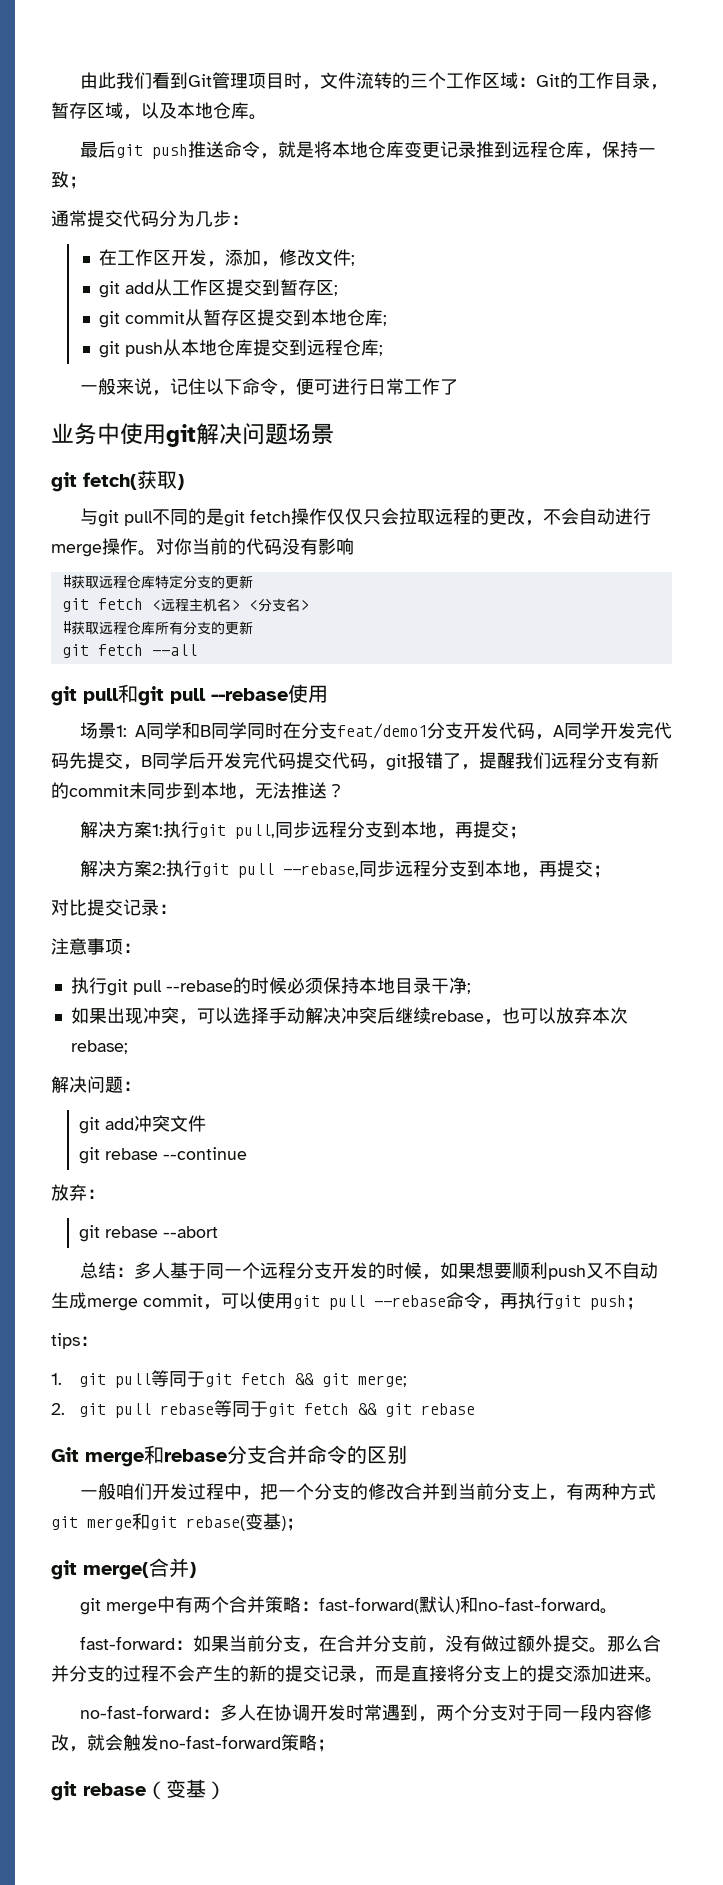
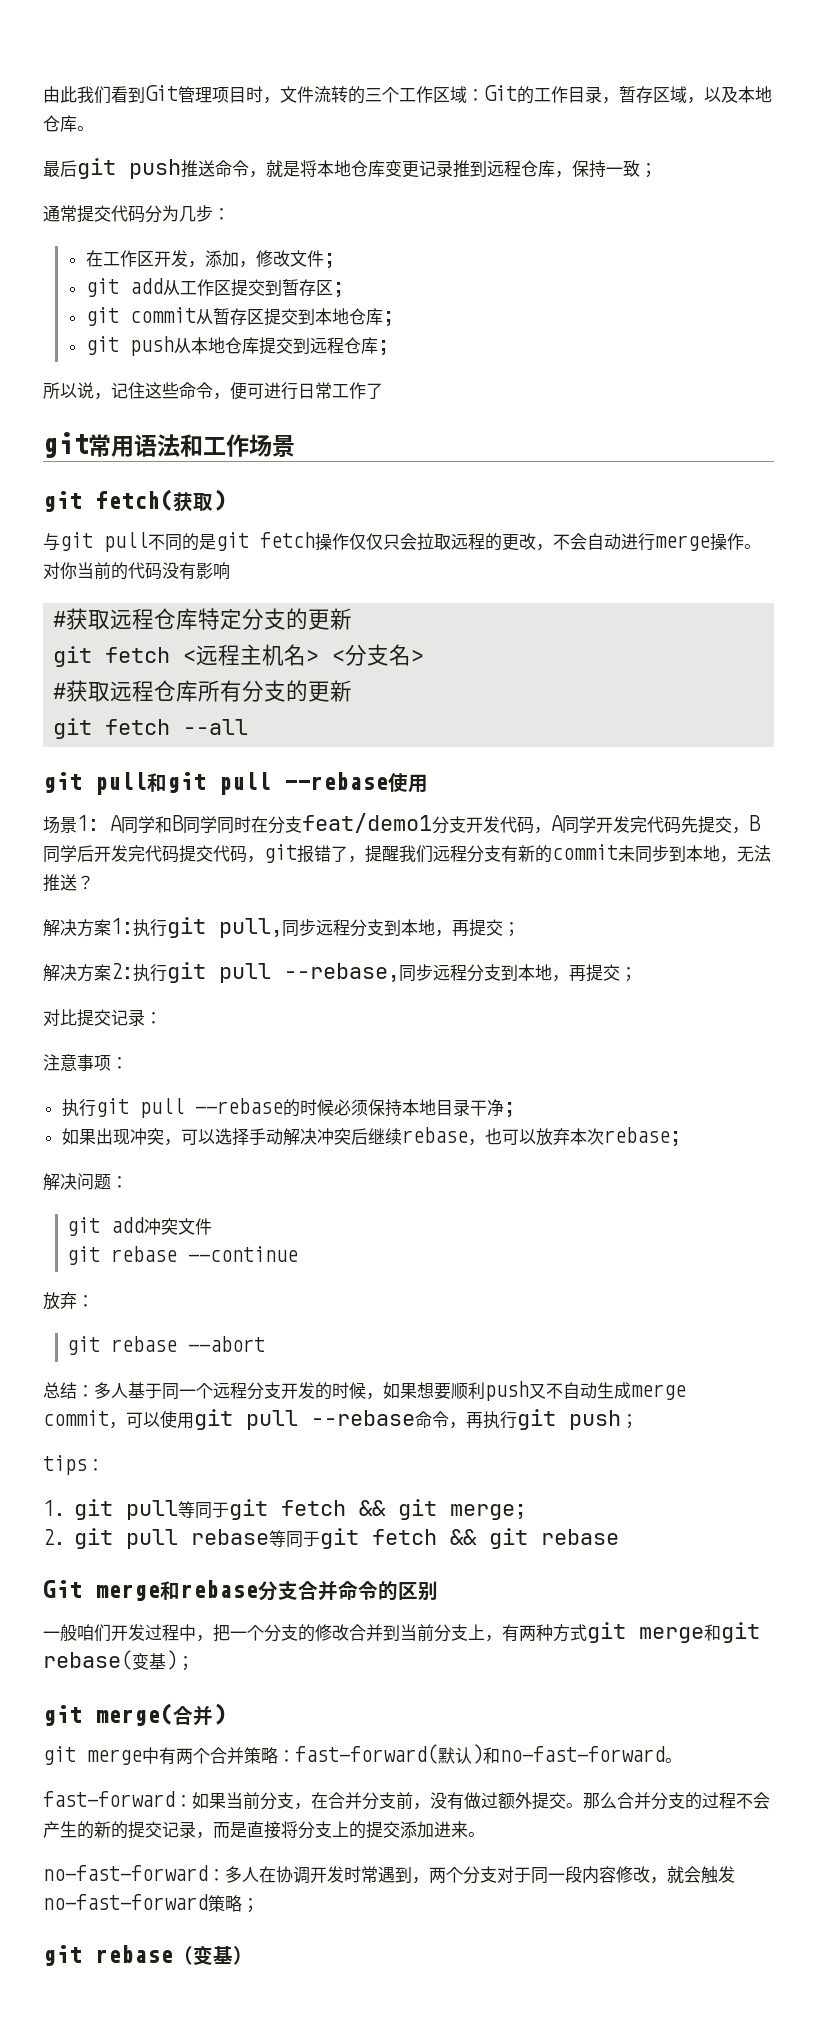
- 一般来说，记住以下命令，便可进行日常工作了
+ 所以说，记住这些命令，便可进行日常工作了
- 业务中使用git解决问题场景
+ git常用语法和工作场景

